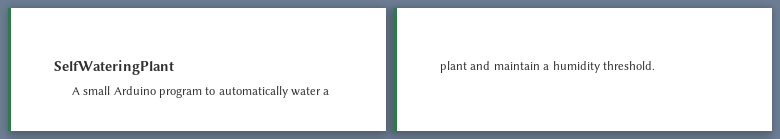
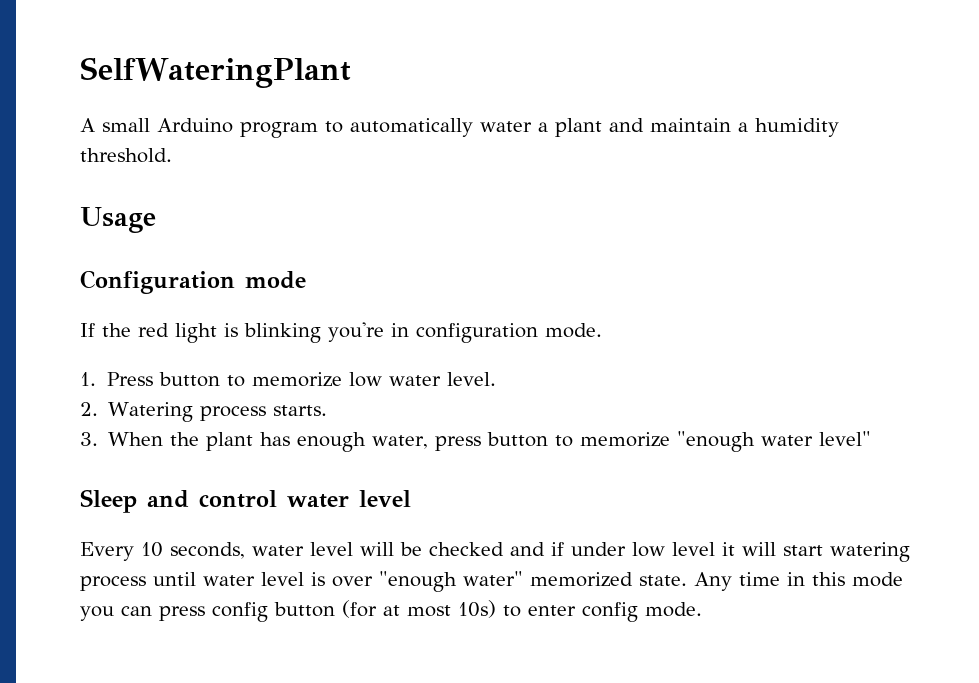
+ Usage
+ Configuration mode
+ If the red light is blinking you're in configuration mode.
+ 1. Press button to memorize low water level.
+ 2. Watering process starts.
+ 3. When the plant has enough water, press button to memorize "enough water level"
+ Sleep and control water level
+ Every 10 seconds, water level will be checked and if under low level it will start watering process until water level is over "enough water" memorized state. Any time in this mode you can press config button (for at most 10s) to enter config mode.

